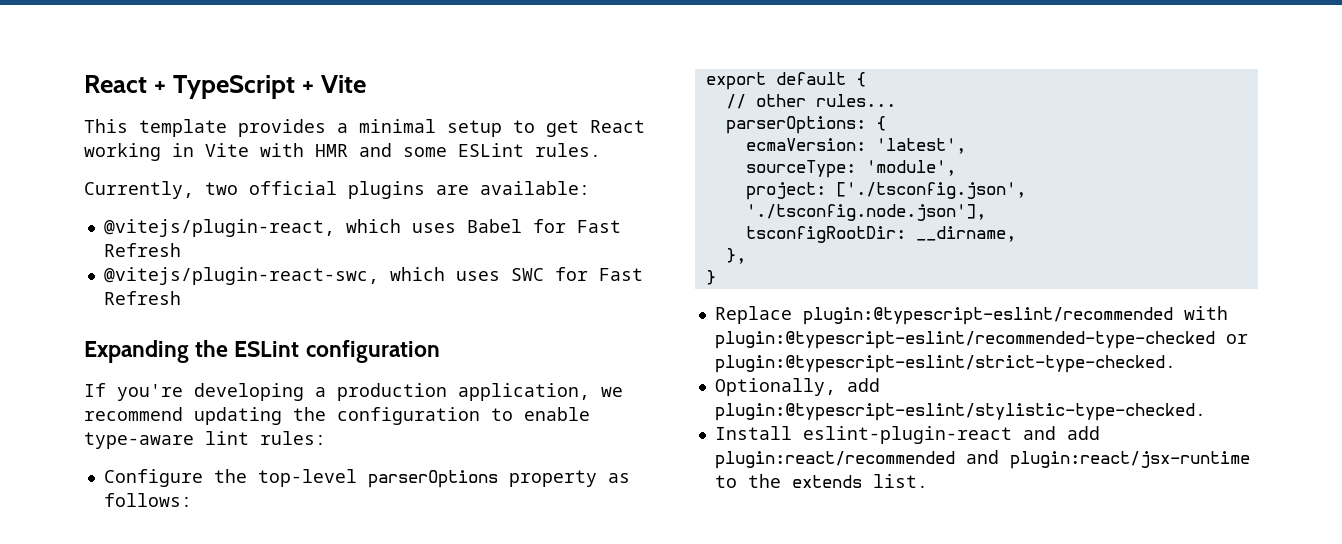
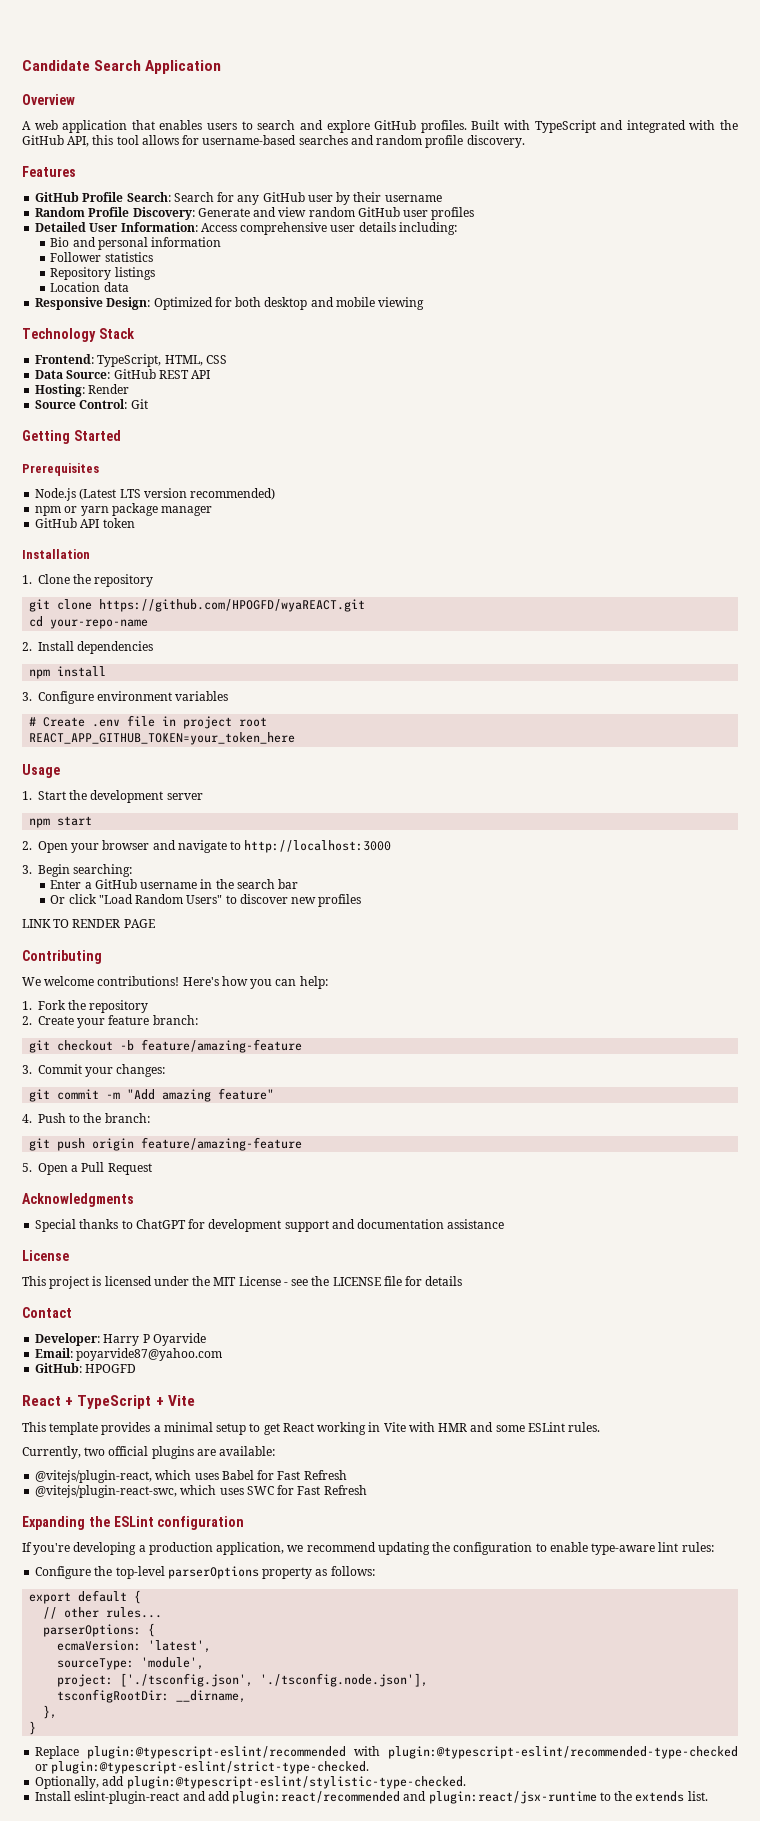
+ Candidate Search Application
+ Overview
+ A web application that enables users to search and explore GitHub profiles. Built with TypeScript and integrated with the GitHub API, this tool allows for username-based searches and random profile discovery.
+ Features
+ GitHub Profile Search: Search for any GitHub user by their username
+ Random Profile Discovery: Generate and view random GitHub user profiles
+ Detailed User Information: Access comprehensive user details including:
+ Bio and personal information
+ Follower statistics
+ Repository listings
+ Location data
+ Responsive Design: Optimized for both desktop and mobile viewing
+ Technology Stack
+ Frontend: TypeScript, HTML, CSS
+ Data Source: GitHub REST API
+ Hosting: Render
+ Source Control: Git
+ Getting Started
+ Prerequisites
+ Node.js (Latest LTS version recommended)
+ npm or yarn package manager
+ GitHub API token
+ Installation
+ 1. Clone the repository
+ git clone https://github.com/HPOGFD/wyaREACT.git
+ cd your-repo-name
+ 2. Install dependencies
+ npm install
+ 3. Configure environment variables
+ # Create .env file in project root
+ REACT_APP_GITHUB_TOKEN=your_token_here
+ Usage
+ 1. Start the development server
+ npm start
+ 2. Open your browser and navigate to http://localhost:3000
+ 3. Begin searching:
+ Enter a GitHub username in the search bar
+ Or click "Load Random Users" to discover new profiles
+ LINK TO RENDER PAGE
+ Contributing
+ We welcome contributions! Here's how you can help:
+ 1. Fork the repository
+ 2. Create your feature branch:
+ git checkout -b feature/amazing-feature
+ 3. Commit your changes:
+ git commit -m "Add amazing feature"
+ 4. Push to the branch:
+ git push origin feature/amazing-feature
+ 5. Open a Pull Request
+ Acknowledgments
+ Special thanks to ChatGPT for development support and documentation assistance
+ License
+ This project is licensed under the MIT License - see the LICENSE file for details
+ Contact
+ Developer: Harry P Oyarvide
+ Email: poyarvide87@yahoo.com
+ GitHub: HPOGFD

